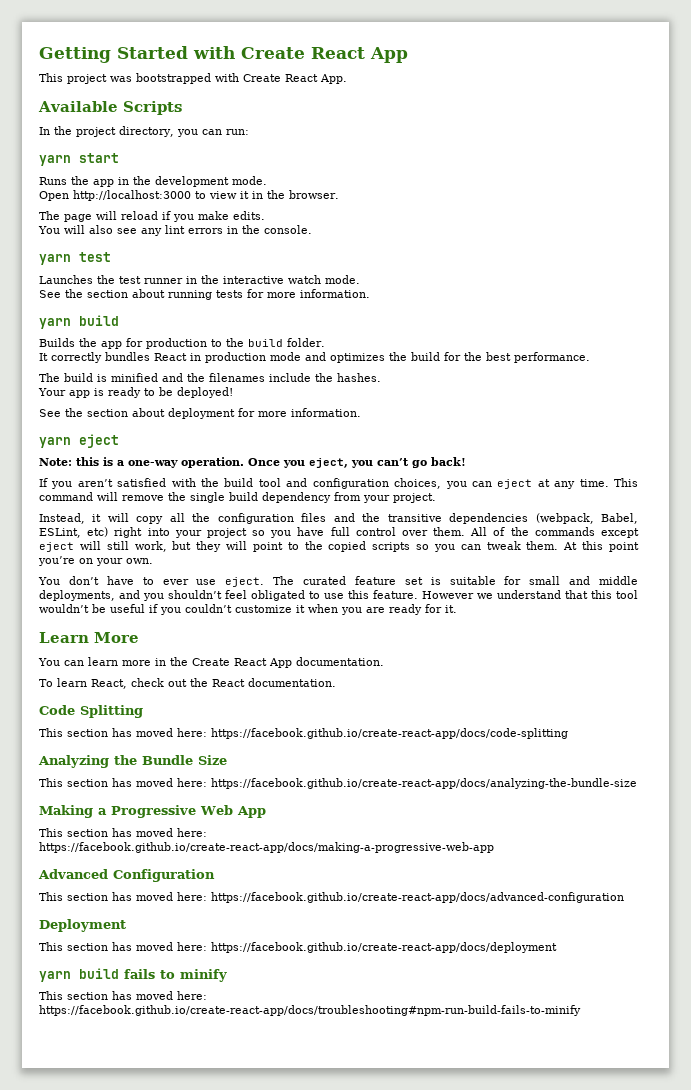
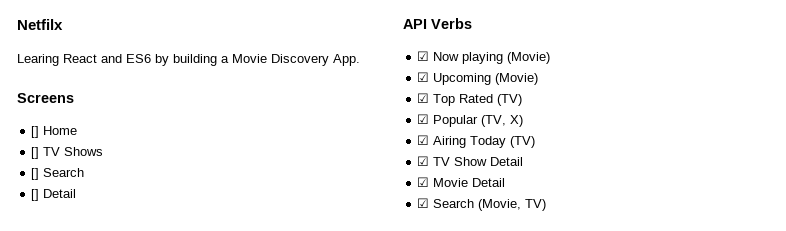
- Getting Started with Create React App
- This project was bootstrapped with Create React App.
- Available Scripts
- In the project directory, you can run:
- yarn start
- Runs the app in the development mode.
- Open http://localhost:3000 to view it in the browser.
- The page will reload if you make edits.
- You will also see any lint errors in the console.
- yarn test
- Launches the test runner in the interactive watch mode.
- See the section about running tests for more information.
- yarn build
- Builds the app for production to the build folder.
- It correctly bundles React in production mode and optimizes the build for the best performance.
- The build is minified and the filenames include the hashes.
- Your app is ready to be deployed!
- See the section about deployment for more information.
- yarn eject
- Note: this is a one-way operation. Once you eject, you can’t go back!
- If you aren’t satisfied with the build tool and configuration choices, you can eject at any time. This command will remove the single build dependency from your project.
- Instead, it will copy all the configuration files and the transitive dependencies (webpack, Babel, ESLint, etc) right into your project so you have full control over them. All of the commands except eject will still work, but they will point to the copied scripts so you can tweak them. At this point you’re on your own.
- You don’t have to ever use eject. The curated feature set is suitable for small and middle deployments, and you shouldn’t feel obligated to use this feature. However we understand that this tool wouldn’t be useful if you couldn’t customize it when you are ready for it.
- Learn More
- You can learn more in the Create React App documentation.
- To learn React, check out the React documentation.
- Code Splitting
- This section has moved here: https://facebook.github.io/create-react-app/docs/code-splitting
- Analyzing the Bundle Size
- This section has moved here: https://facebook.github.io/create-react-app/docs/analyzing-the-bundle-size
- Making a Progressive Web App
- This section has moved here: https://facebook.github.io/create-react-app/docs/making-a-progressive-web-app
- Advanced Configuration
- This section has moved here: https://facebook.github.io/create-react-app/docs/advanced-configuration
- Deployment
- This section has moved here: https://facebook.github.io/create-react-app/docs/deployment
- yarn build fails to minify
- This section has moved here: https://facebook.github.io/create-react-app/docs/troubleshooting#npm-run-build-fails-to-minify
+ Netfilx
+ Learing React and ES6 by building a Movie Discovery App.
+ Screens
+ [] Home
+ [] TV Shows
+ [] Search
+ [] Detail
+ API Verbs
+ ☑ Now playing (Movie)
+ ☑ Upcoming (Movie)
+ ☑ Top Rated (TV)
+ ☑ Popular (TV, X)
+ ☑ Airing Today (TV)
+ ☑ TV Show Detail
+ ☑ Movie Detail
+ ☑ Search (Movie, TV)

